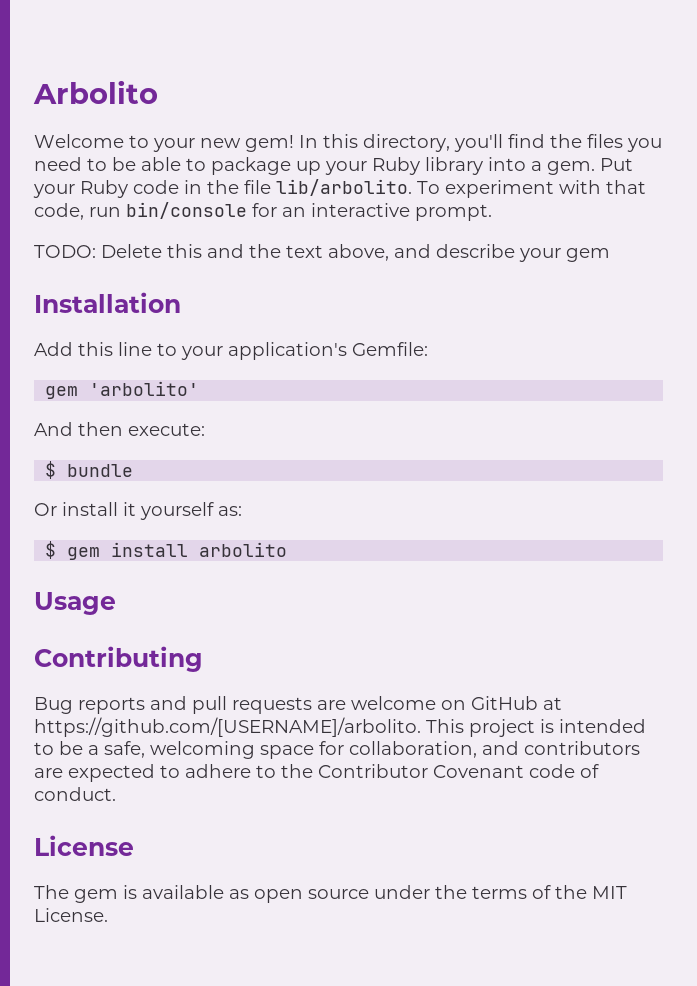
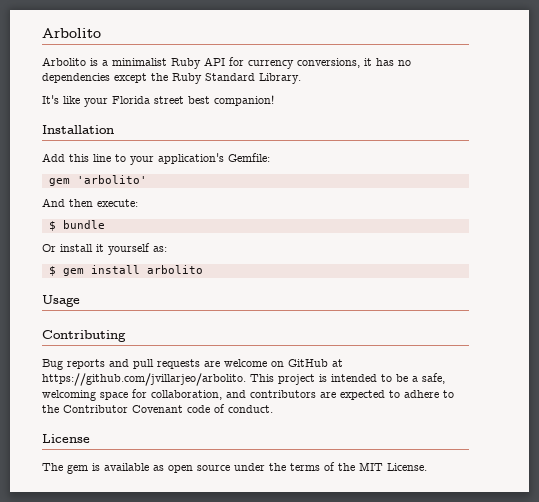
- Welcome to your new gem! In this directory, you'll find the files you need to be able to package up your Ruby library into a gem. Put your Ruby code in the file lib/arbolito. To experiment with that code, run bin/console for an interactive prompt.
- TODO: Delete this and the text above, and describe your gem
+ Arbolito is a minimalist Ruby API for currency conversions, it has no dependencies except the Ruby Standard Library.
+ It's like your Florida street best companion!
- Bug reports and pull requests are welcome on GitHub at https://github.com/[USERNAME]/arbolito. This project is intended to be a safe, welcoming space for collaboration, and contributors are expected to adhere to the Contributor Covenant code of conduct.
+ Bug reports and pull requests are welcome on GitHub at https://github.com/jvillarjeo/arbolito. This project is intended to be a safe, welcoming space for collaboration, and contributors are expected to adhere to the Contributor Covenant code of conduct.

